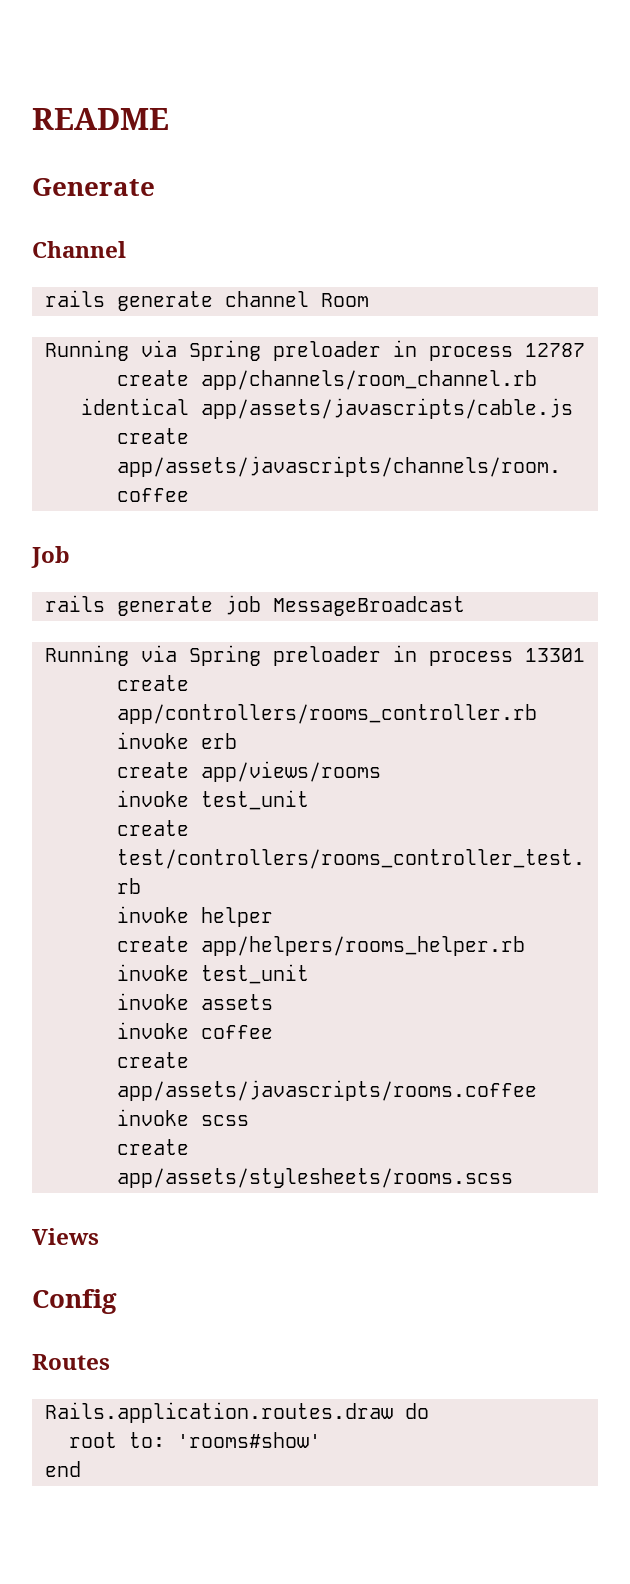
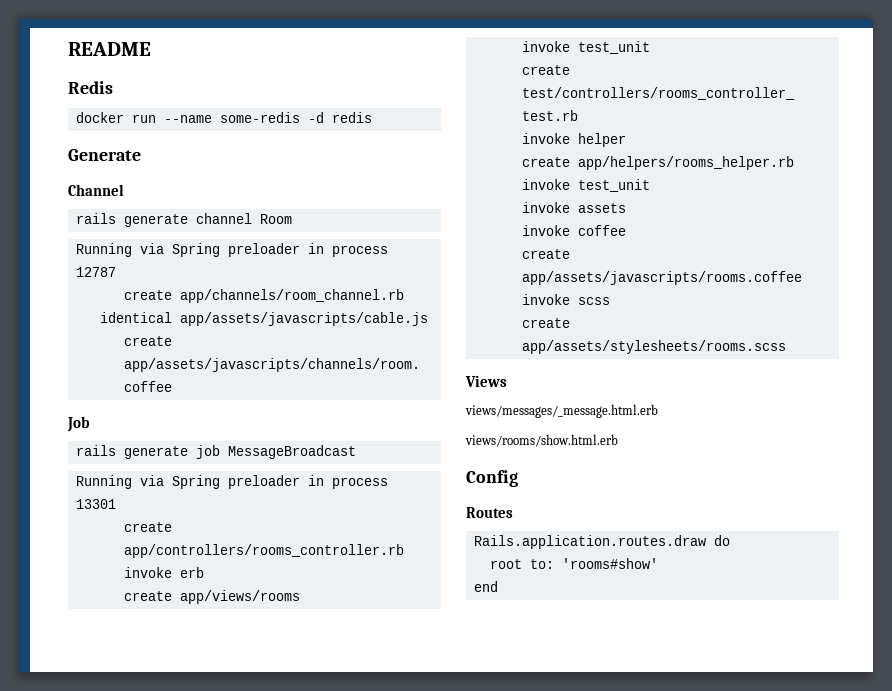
+ Redis
+ docker run --name some-redis -d redis
+ views/messages/_message.html.erb
+ views/rooms/show.html.erb

